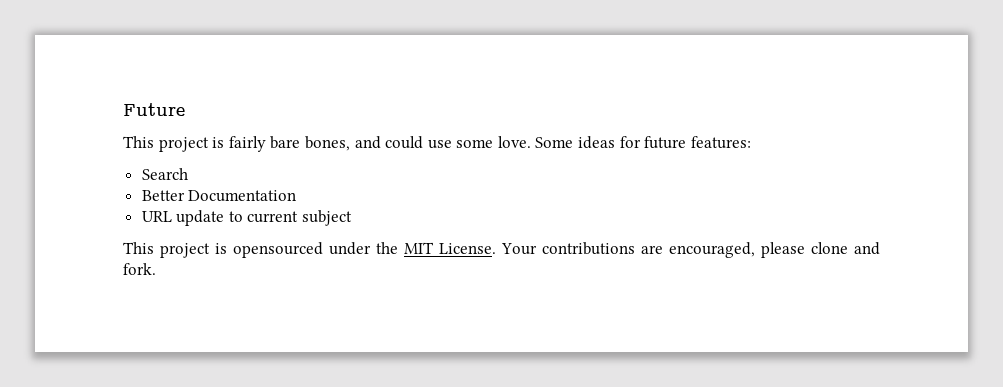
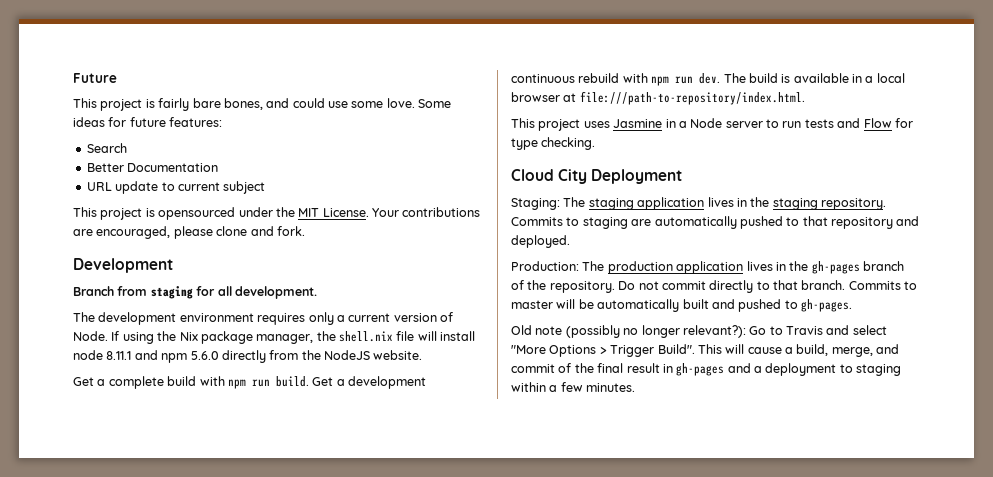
+ Development
+ Branch from staging for all development.
+ The development environment requires only a current version of Node. If using the Nix package manager, the shell.nix file will install node 8.11.1 and npm 5.6.0 directly from the NodeJS website.
+ Get a complete build with npm run build. Get a development continuous rebuild with npm run dev. The build is available in a local browser at file:///path-to-repository/index.html.
+ This project uses Jasmine in a Node server to run tests and Flow for type checking.
+ Cloud City Deployment
+ Staging: The staging application lives in the staging repository. Commits to staging are automatically pushed to that repository and deployed.
+ Production: The production application lives in the gh-pages branch of the repository. Do not commit directly to that branch. Commits to master will be automatically built and pushed to gh-pages.
+ Old note (possibly no longer relevant?): Go to Travis and select "More Options > Trigger Build". This will cause a build, merge, and commit of the final result in gh-pages and a deployment to staging within a few minutes.

